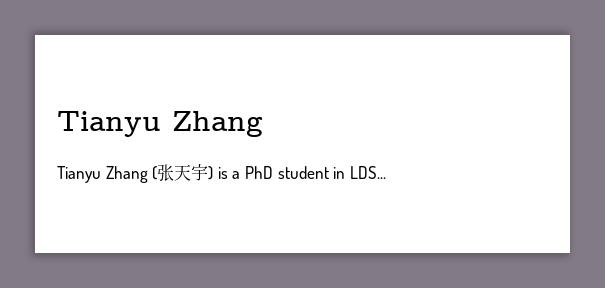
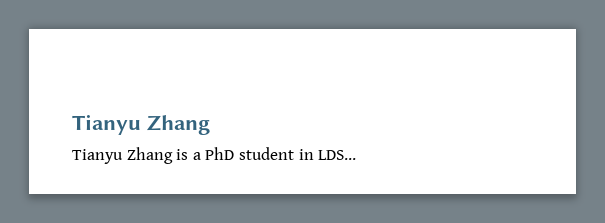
- Tianyu Zhang (张天宇) is a PhD student in LDS...
+ Tianyu Zhang is a PhD student in LDS...

